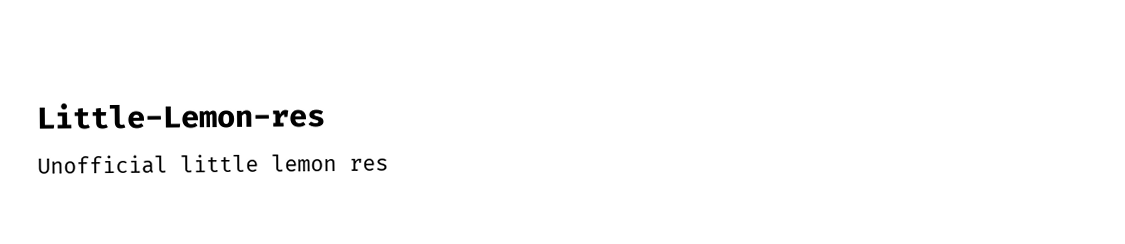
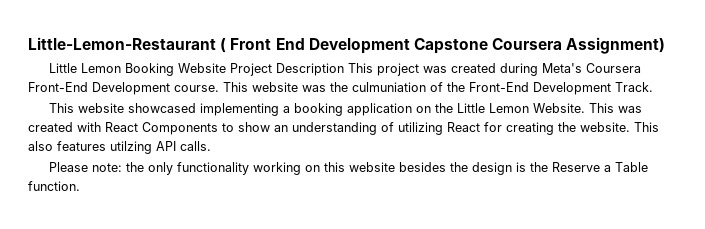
- Little-Lemon-res
- Unofficial little lemon res
+ Little-Lemon-Restaurant ( Front End Development Capstone Coursera Assignment)
+ Little Lemon Booking Website Project Description This project was created during Meta's Coursera Front-End Development course. This website was the culmuniation of the Front-End Development Track.
+ This website showcased implementing a booking application on the Little Lemon Website. This was created with React Components to show an understanding of utilizing React for creating the website. This also features utilzing API calls.
+ Please note: the only functionality working on this website besides the design is the Reserve a Table function.

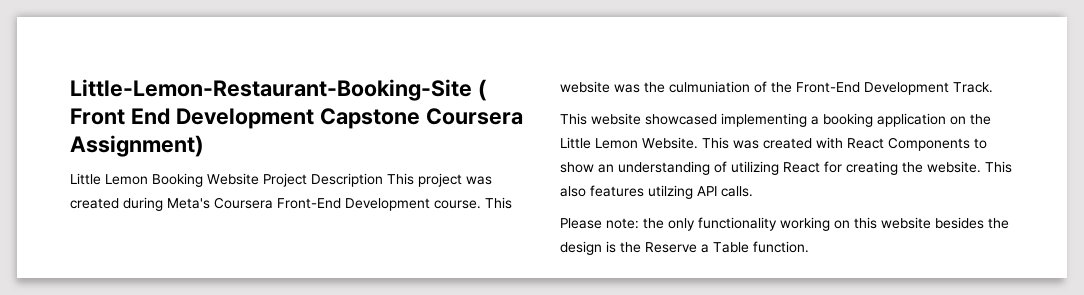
- Little-Lemon-Restaurant ( Front End Development Capstone Coursera Assignment)
+ Little-Lemon-Restaurant-Booking-Site ( Front End Development Capstone Coursera Assignment)

